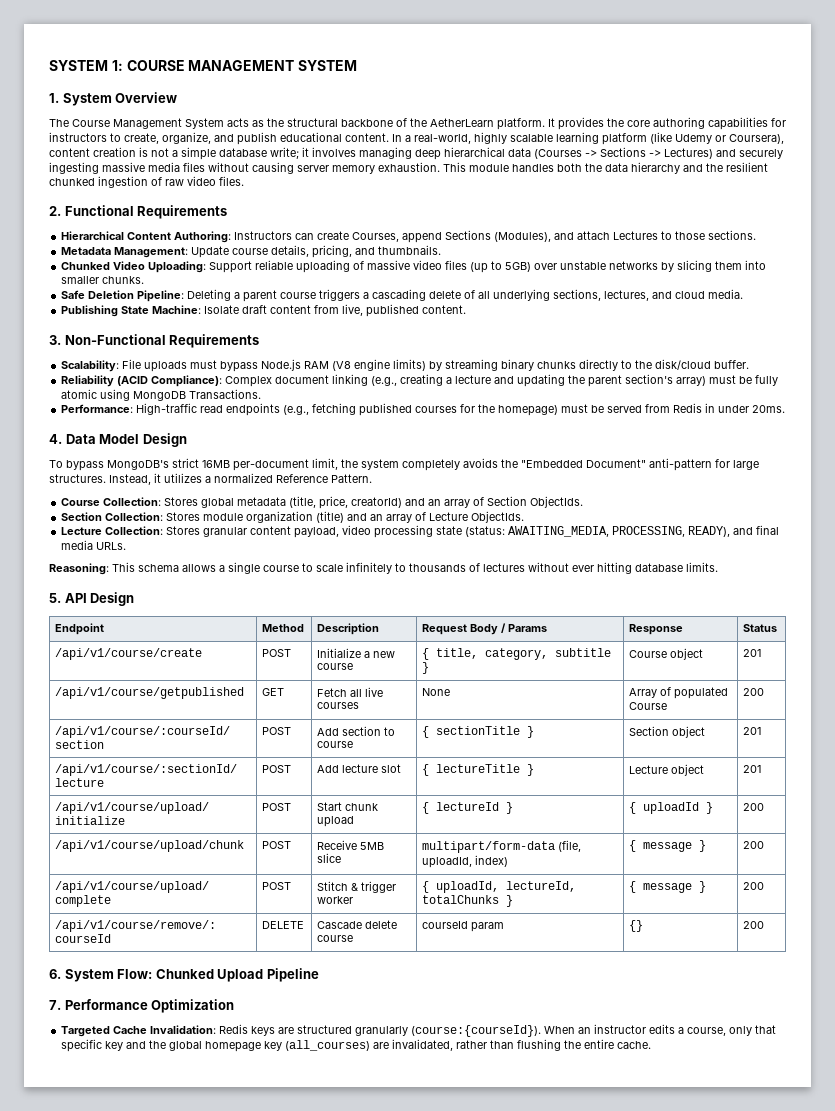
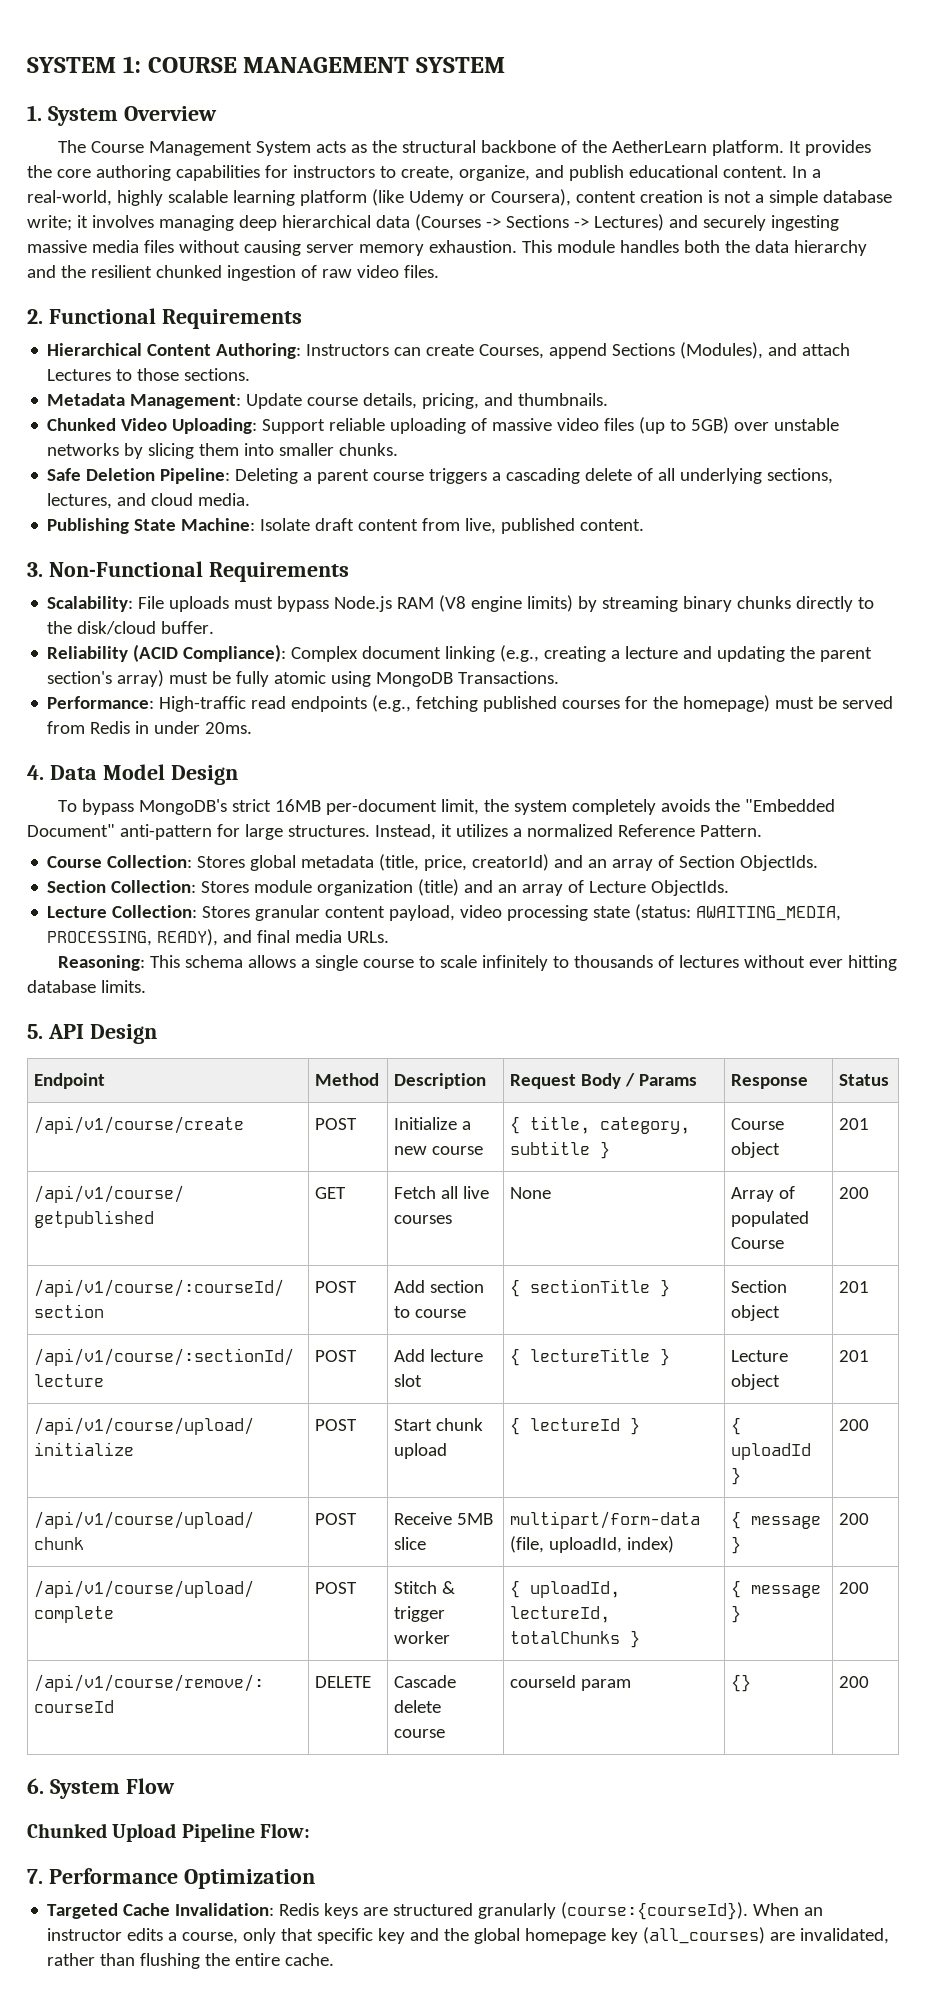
- 6. System Flow: Chunked Upload Pipeline
+ 6. System Flow
+ Chunked Upload Pipeline Flow:

